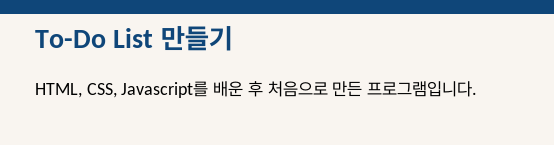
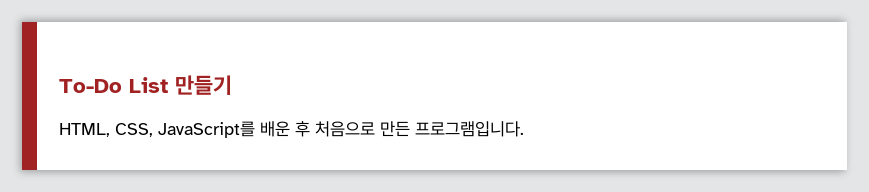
- HTML, CSS, Javascript를 배운 후 처음으로 만든 프로그램입니다.
+ HTML, CSS, JavaScript를 배운 후 처음으로 만든 프로그램입니다.

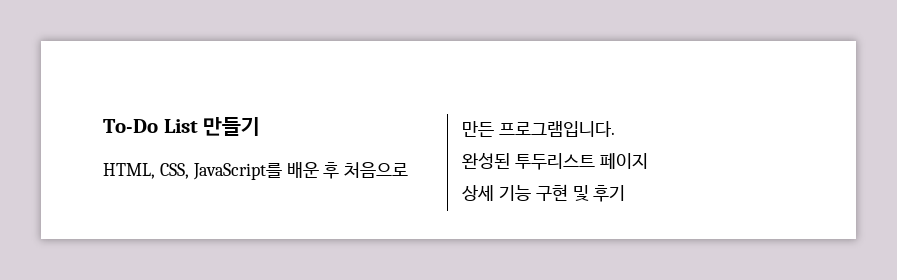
+ 완성된 투두리스트 페이지
+ 상세 기능 구현 및 후기

